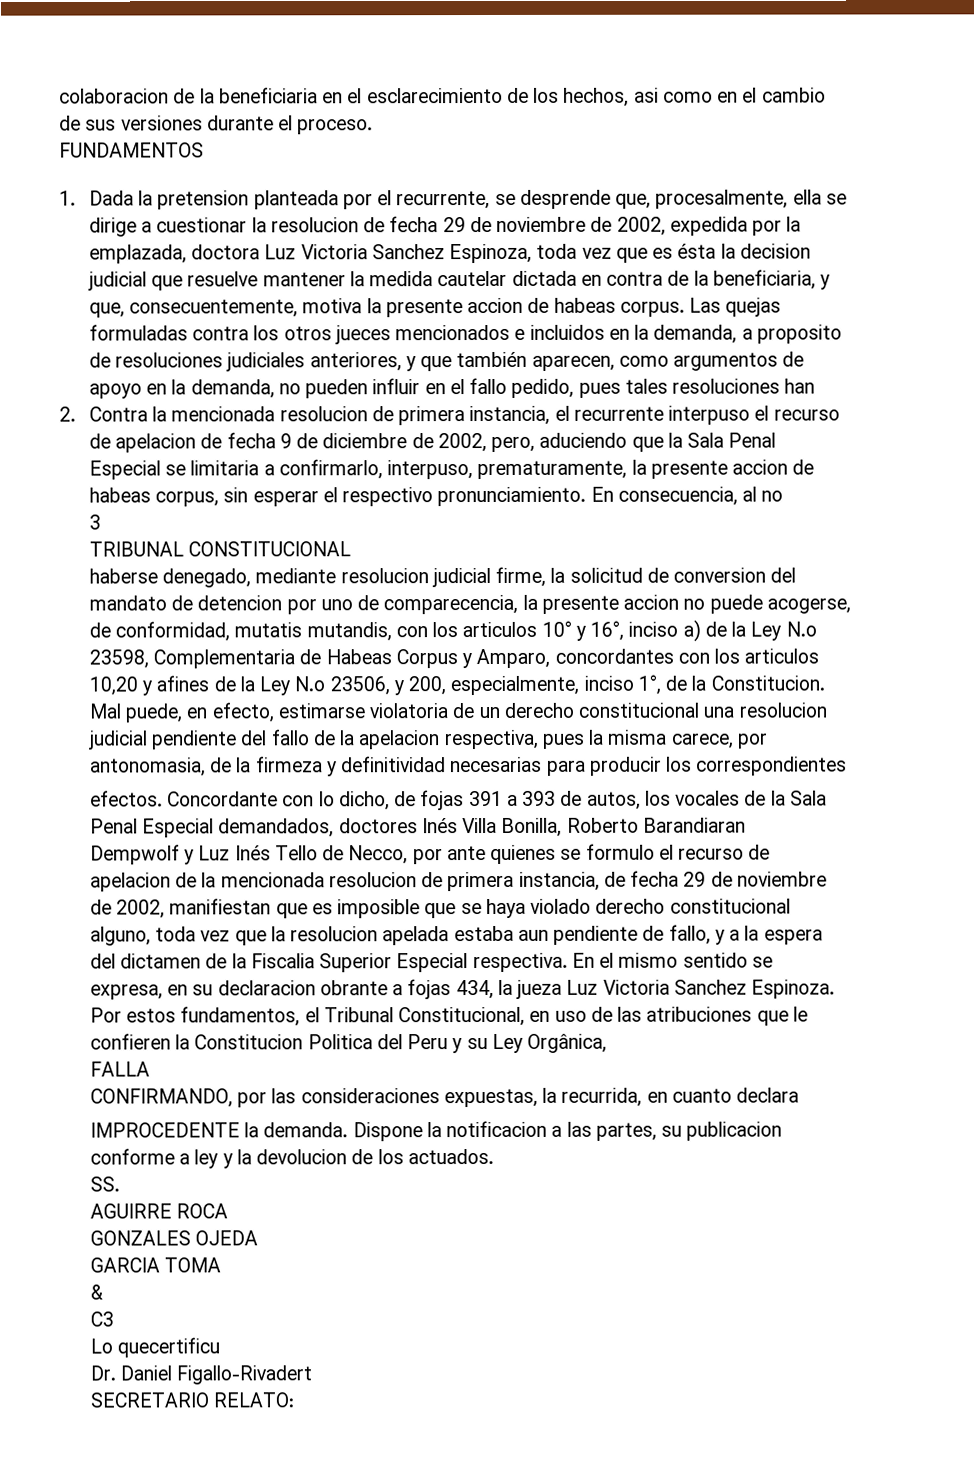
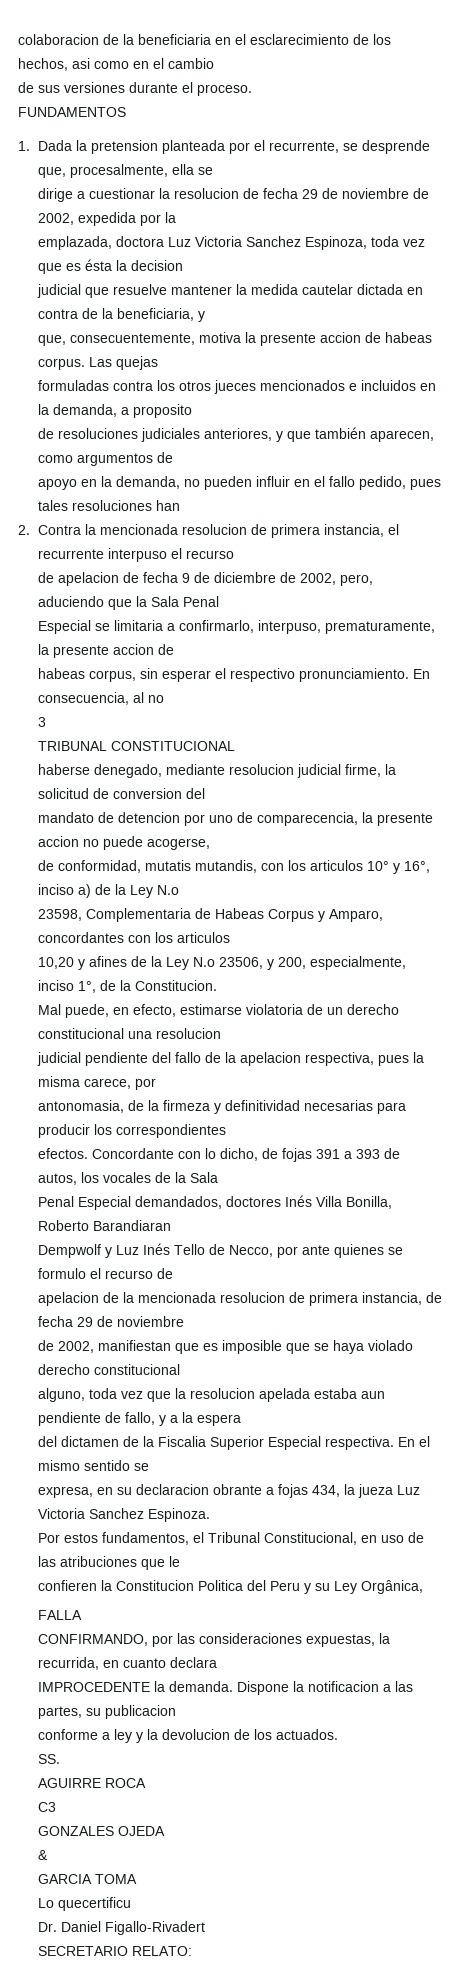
+ C3
+ &
- &
- C3

